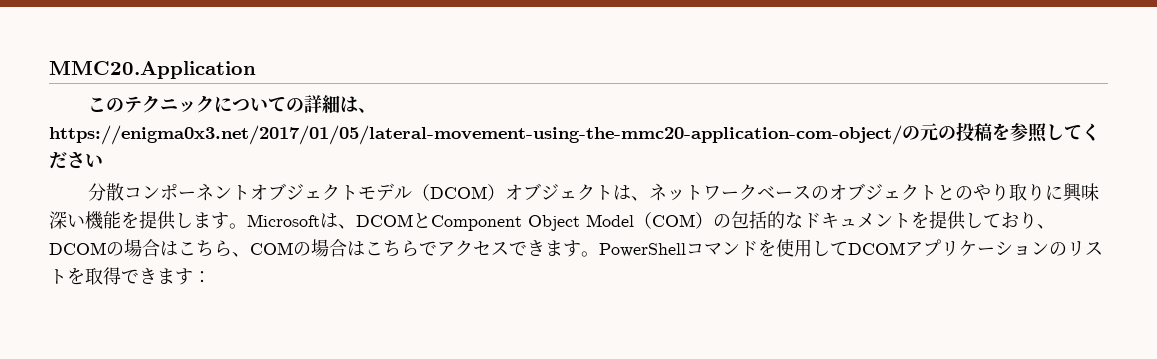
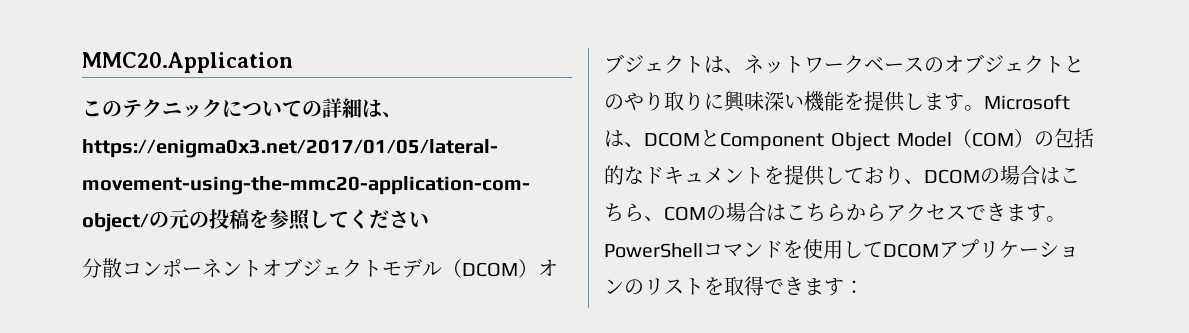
- Microsoftは、DCOMとComponent Object Model（COM）の包括的なドキュメントを提供しており、DCOMの場合はこちら、COMの場合はこちらでアクセスできます。
+ Microsoftは、DCOMとComponent Object Model（COM）の包括的なドキュメントを提供しており、DCOMの場合はこちら、COMの場合はこちらからアクセスできます。

